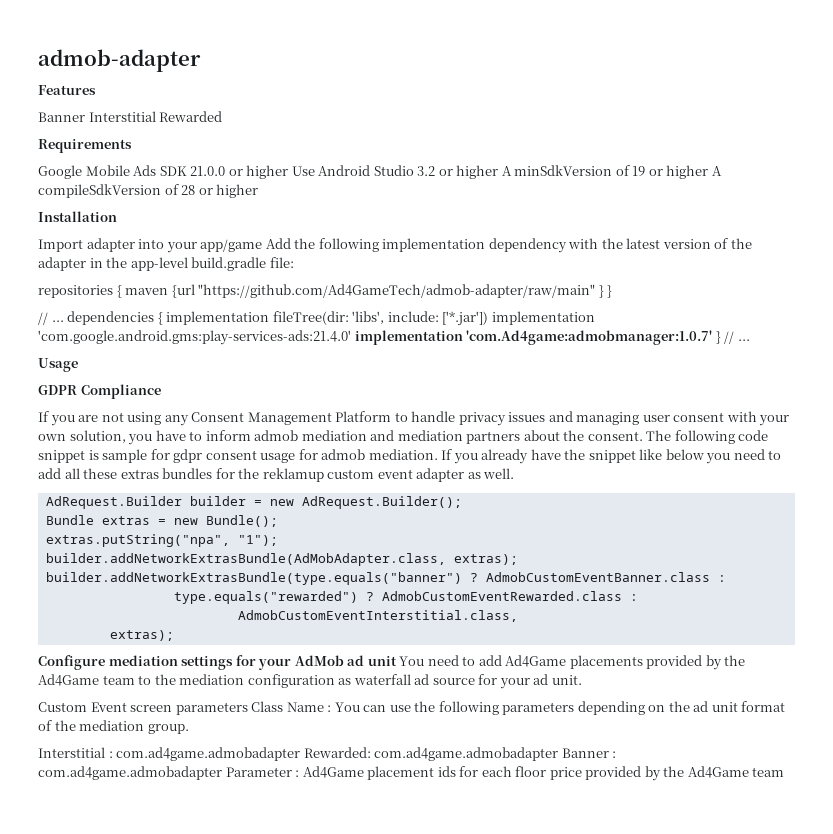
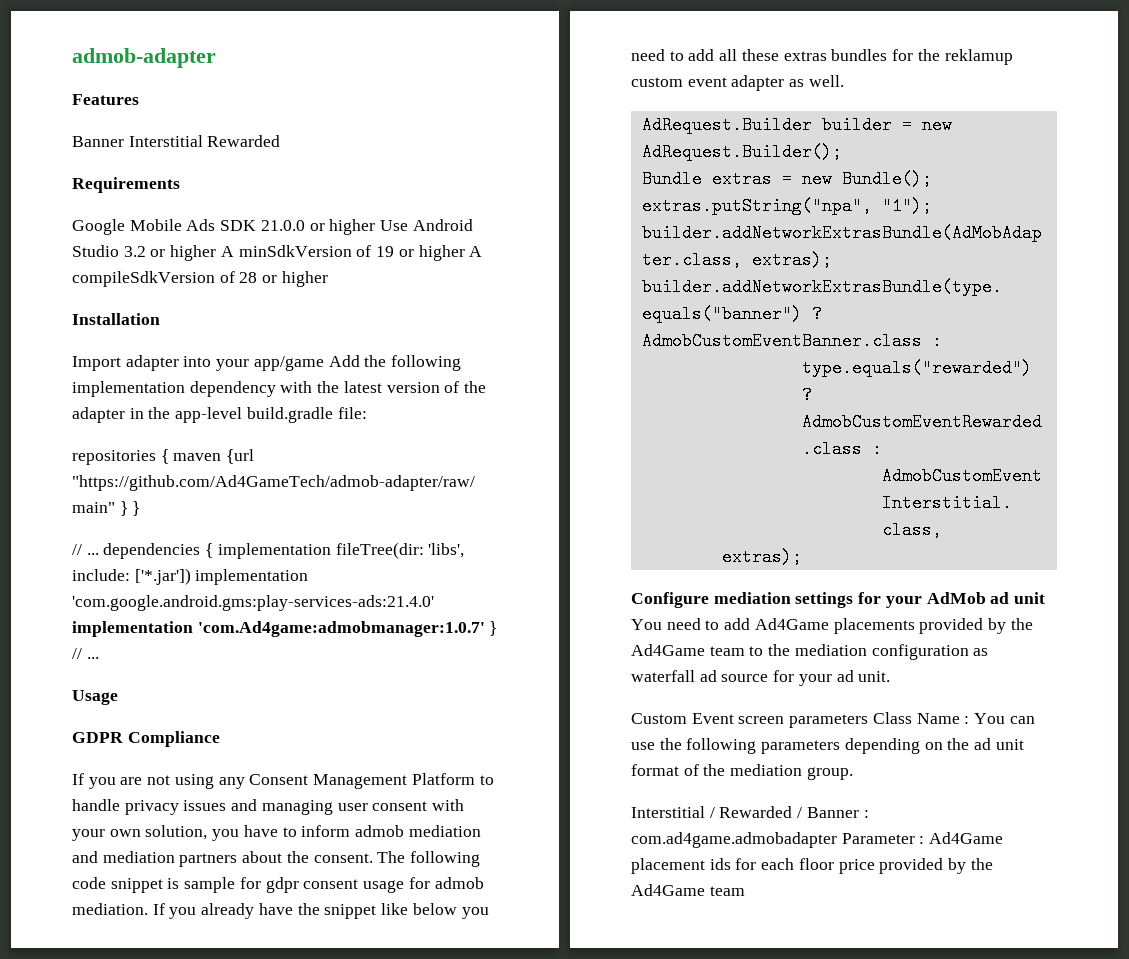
- Interstitial : com.ad4game.admobadapter Rewarded: com.ad4game.admobadapter Banner : com.ad4game.admobadapter Parameter : Ad4Game placement ids for each floor price provided by the Ad4Game team
+ Interstitial / Rewarded / Banner : com.ad4game.admobadapter Parameter : Ad4Game placement ids for each floor price provided by the Ad4Game team

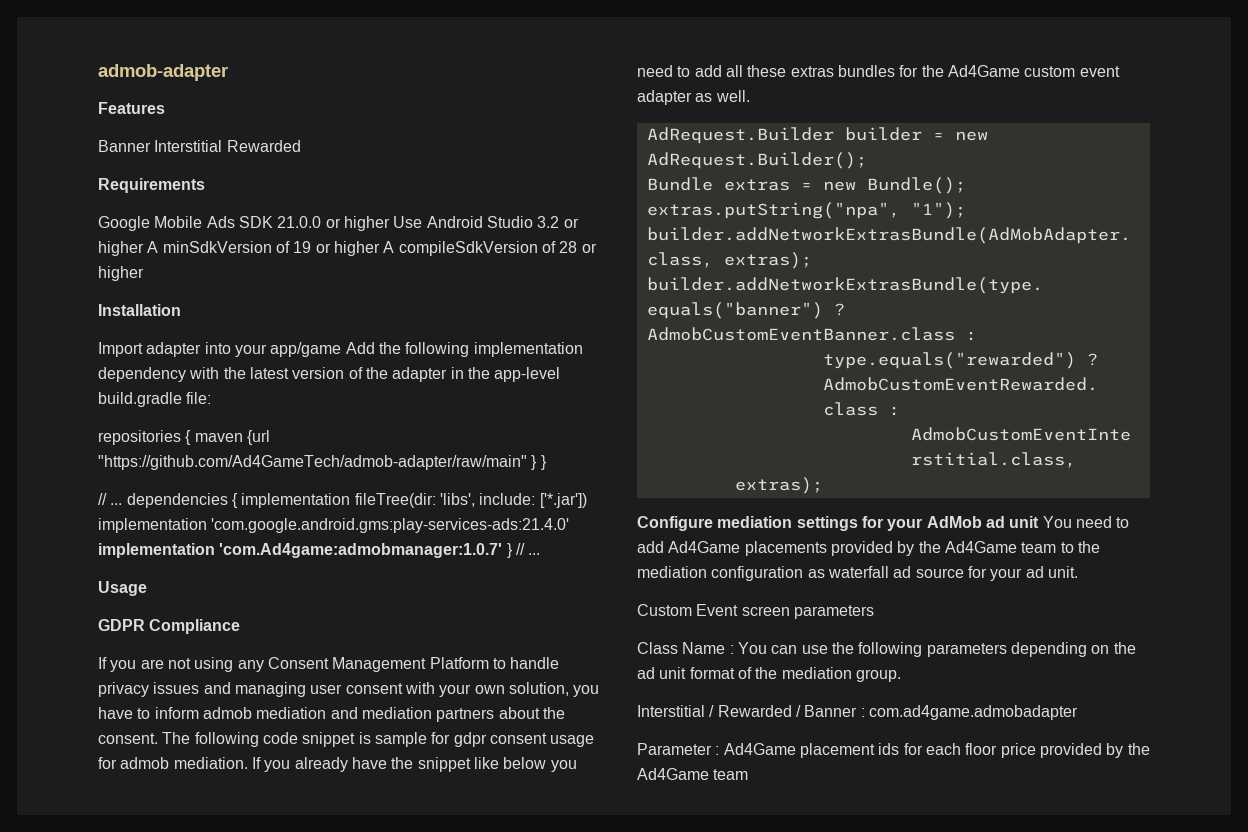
- If you already have the snippet like below you need to add all these extras bundles for the reklamup custom event adapter as well.
+ If you already have the snippet like below you need to add all these extras bundles for the Ad4Game custom event adapter as well.
- Custom Event screen parameters Class Name : You can use the following parameters depending on the ad unit format of the mediation group.
+ Custom Event screen parameters
+ Class Name : You can use the following parameters depending on the ad unit format of the mediation group.
- Interstitial / Rewarded / Banner : com.ad4game.admobadapter Parameter : Ad4Game placement ids for each floor price provided by the Ad4Game team
+ Interstitial / Rewarded / Banner : com.ad4game.admobadapter
+ Parameter : Ad4Game placement ids for each floor price provided by the Ad4Game team

